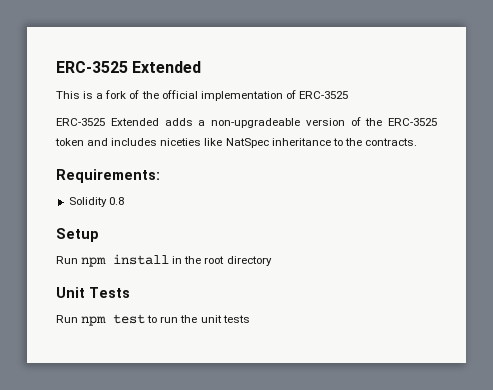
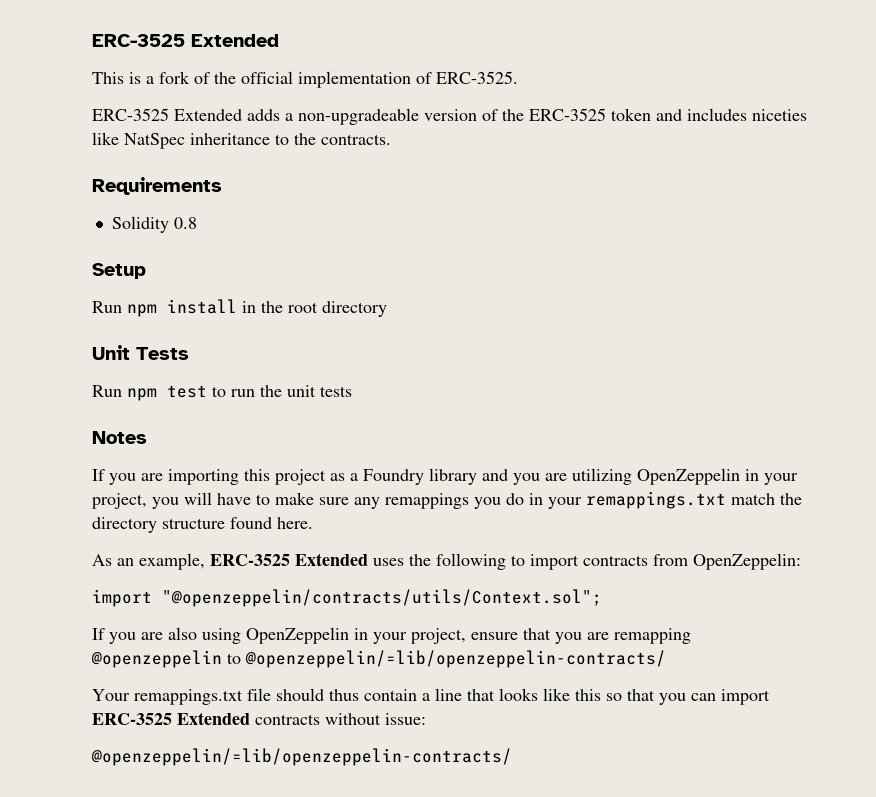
- This is a fork of the official implementation of ERC-3525
+ This is a fork of the official implementation of ERC-3525.
- Requirements:
+ Requirements
+ Notes
+ If you are importing this project as a Foundry library and you are utilizing OpenZeppelin in your project, you will have to make sure any remappings you do in your remappings.txt match the directory structure found here.
+ As an example, ERC-3525 Extended uses the following to import contracts from OpenZeppelin:
+ import "@openzeppelin/contracts/utils/Context.sol";
+ If you are also using OpenZeppelin in your project, ensure that you are remapping @openzeppelin to @openzeppelin/=lib/openzeppelin-contracts/
+ Your remappings.txt file should thus contain a line that looks like this so that you can import ERC-3525 Extended contracts without issue:
+ @openzeppelin/=lib/openzeppelin-contracts/

